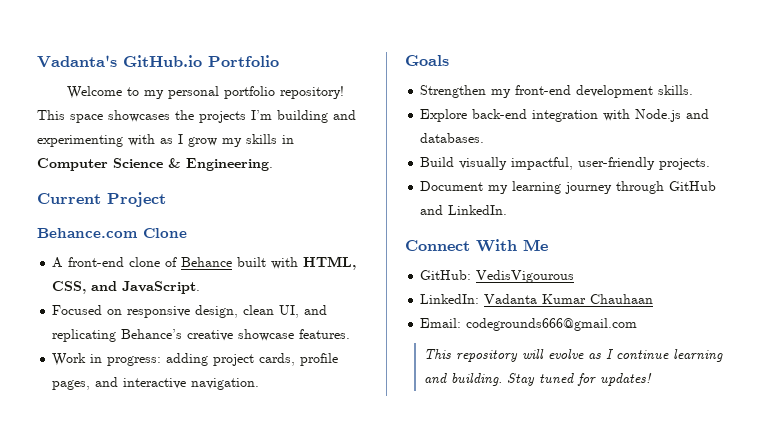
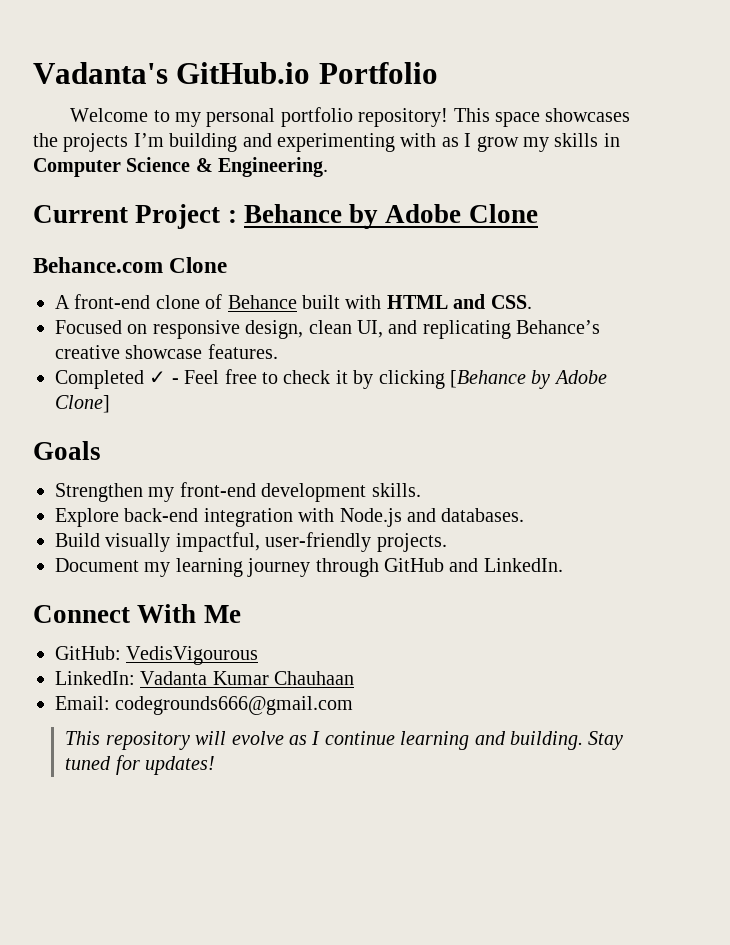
- Current Project
+ Current Project : Behance by Adobe Clone
- A front-end clone of Behance built with HTML, CSS, and JavaScript.
+ A front-end clone of Behance built with HTML and CSS.
- Work in progress: adding project cards, profile pages, and interactive navigation.
+ Completed ✓ - Feel free to check it by clicking [Behance by Adobe Clone]

